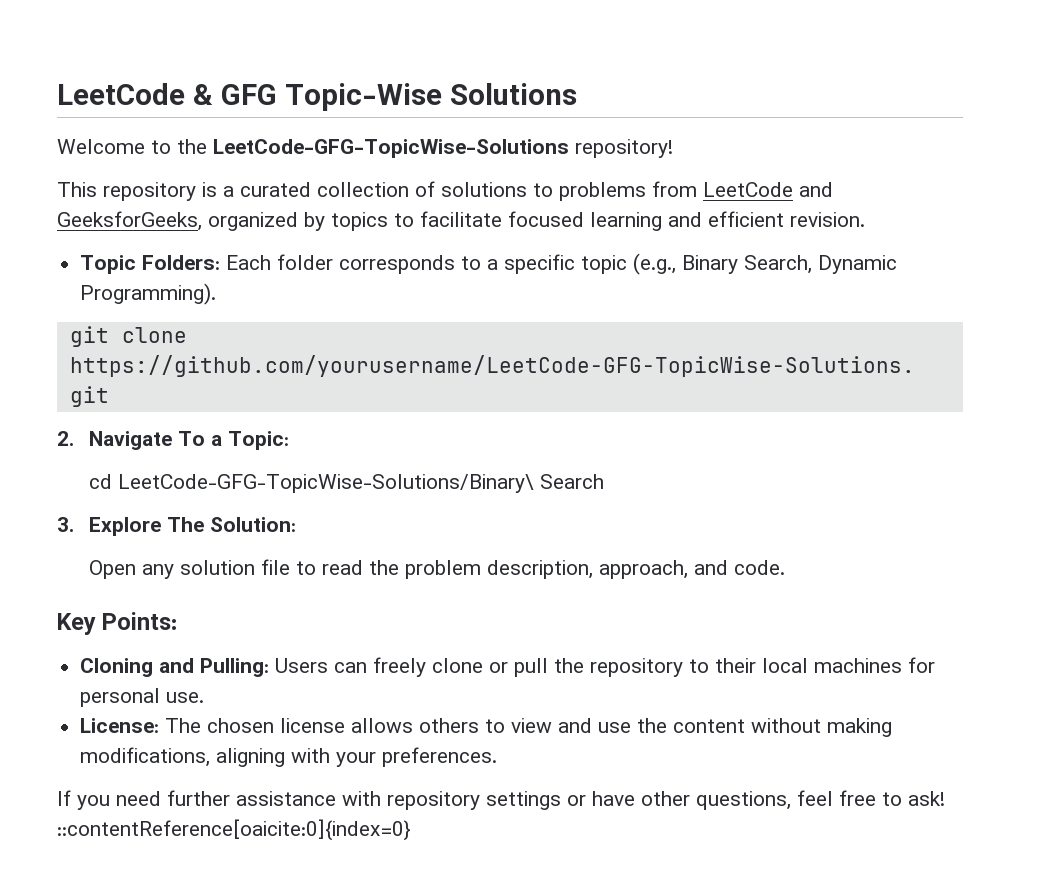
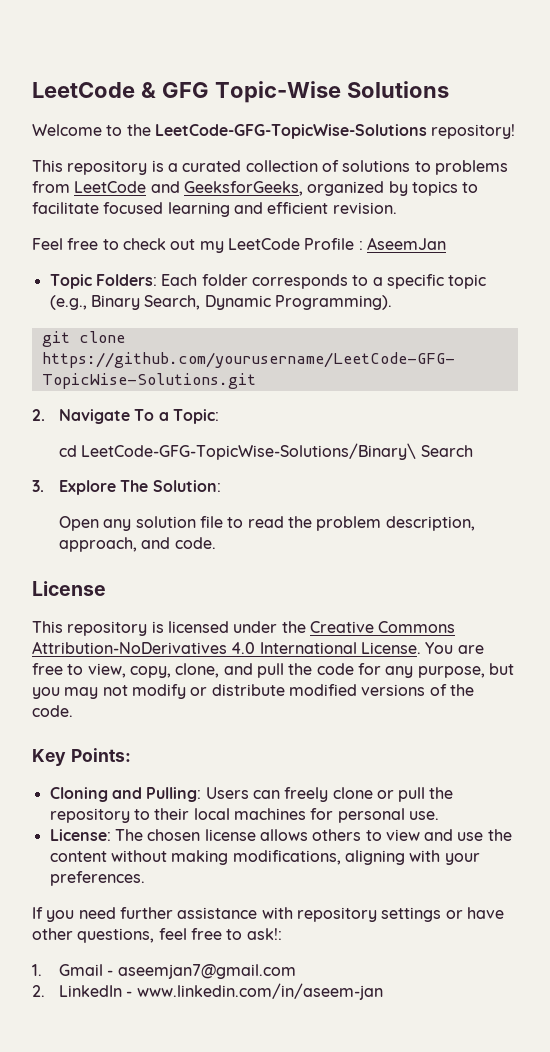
+ Feel free to check out my LeetCode Profile : AseemJan
+ License
+ This repository is licensed under the Creative Commons Attribution-NoDerivatives 4.0 International License. You are free to view, copy, clone, and pull the code for any purpose, but you may not modify or distribute modified versions of the code.
- If you need further assistance with repository settings or have other questions, feel free to ask! ::contentReference[oaicite:0]{index=0}
+ If you need further assistance with repository settings or have other questions, feel free to ask!:
+ 1. Gmail - aseemjan7@gmail.com
+ 2. LinkedIn - www.linkedin.com/in/aseem-jan

